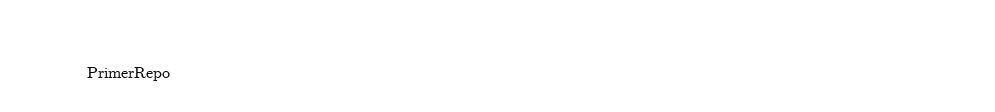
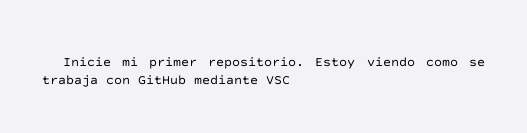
- PrimerRepo
+ Inicie mi primer repositorio. Estoy viendo como se trabaja con GitHub mediante VSC

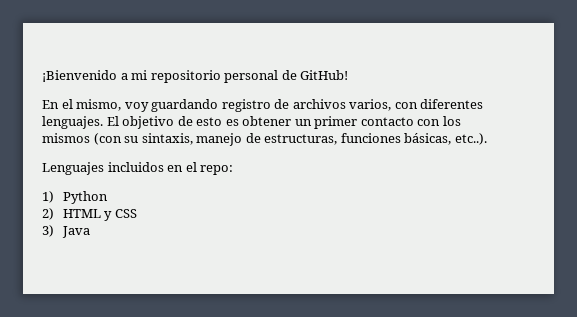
- Inicie mi primer repositorio. Estoy viendo como se trabaja con GitHub mediante VSC
+ ¡Bienvenido a mi repositorio personal de GitHub!
+ En el mismo, voy guardando registro de archivos varios, con diferentes lenguajes. El objetivo de esto es obtener un primer contacto con los mismos (con su sintaxis, manejo de estructuras, funciones básicas, etc..).
+ Lenguajes incluidos en el repo:
+ 1) Python
+ 2) HTML y CSS
+ 3) Java

